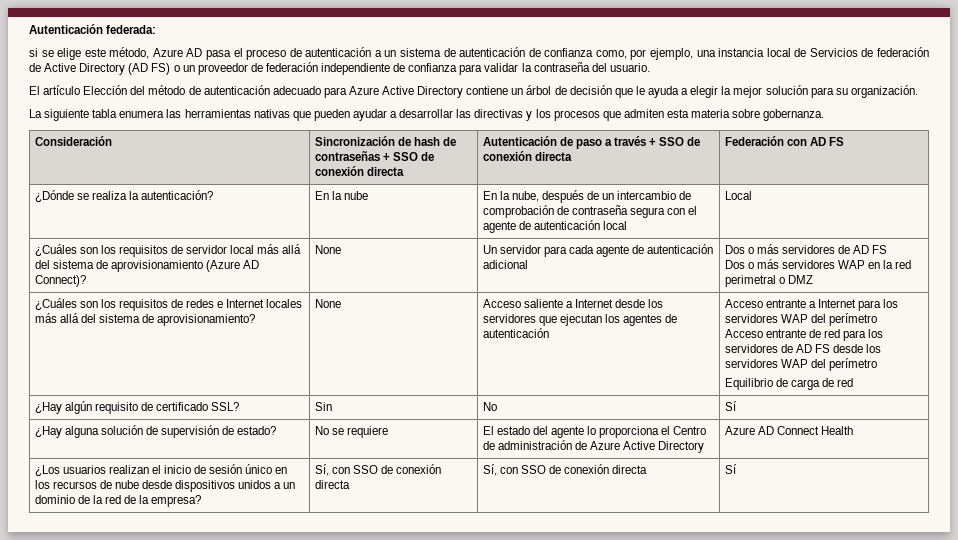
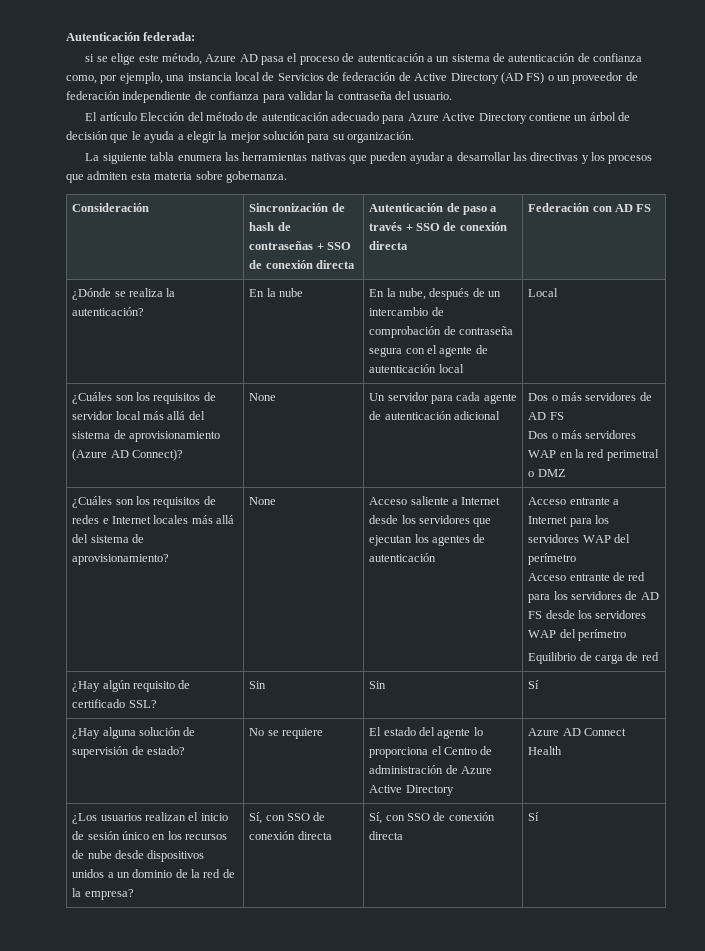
- ¿Hay algún requisito de certificado SSL? | Sin | No | Sí
+ ¿Hay algún requisito de certificado SSL? | Sin | Sin | Sí

